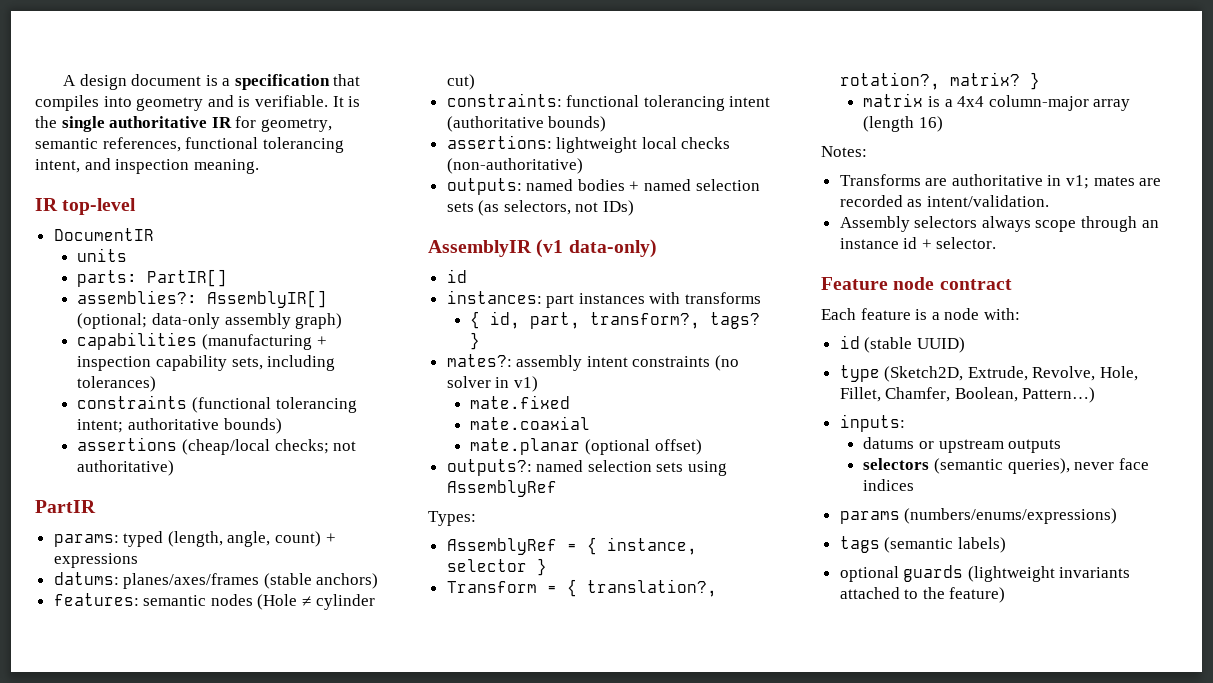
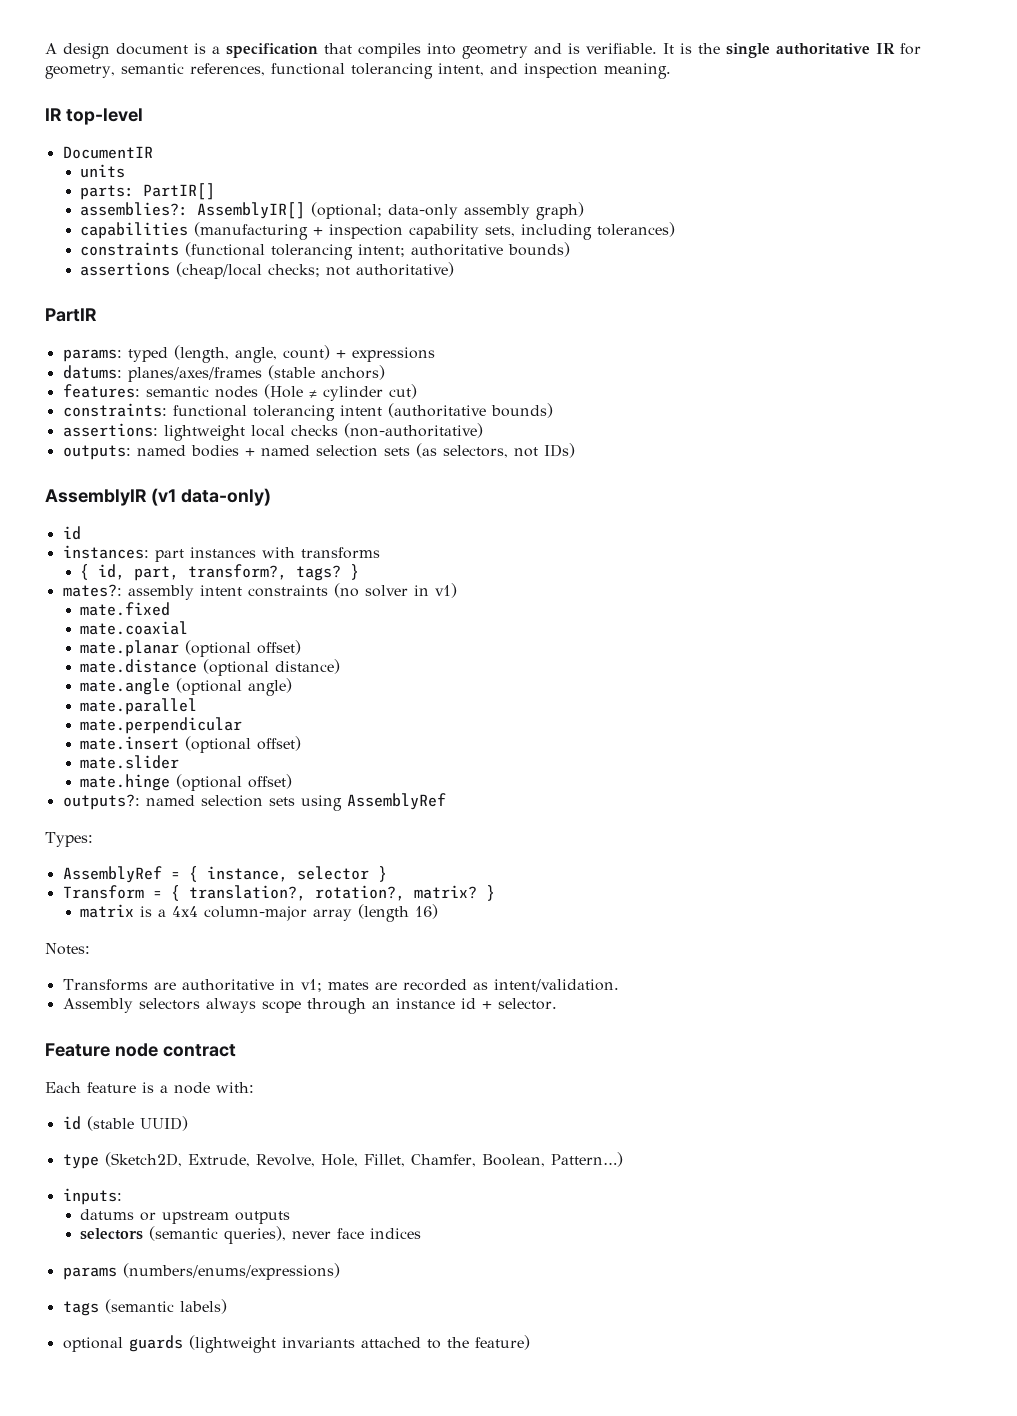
+ mate.distance (optional distance)
+ mate.angle (optional angle)
+ mate.parallel
+ mate.perpendicular
+ mate.insert (optional offset)
+ mate.slider
+ mate.hinge (optional offset)

